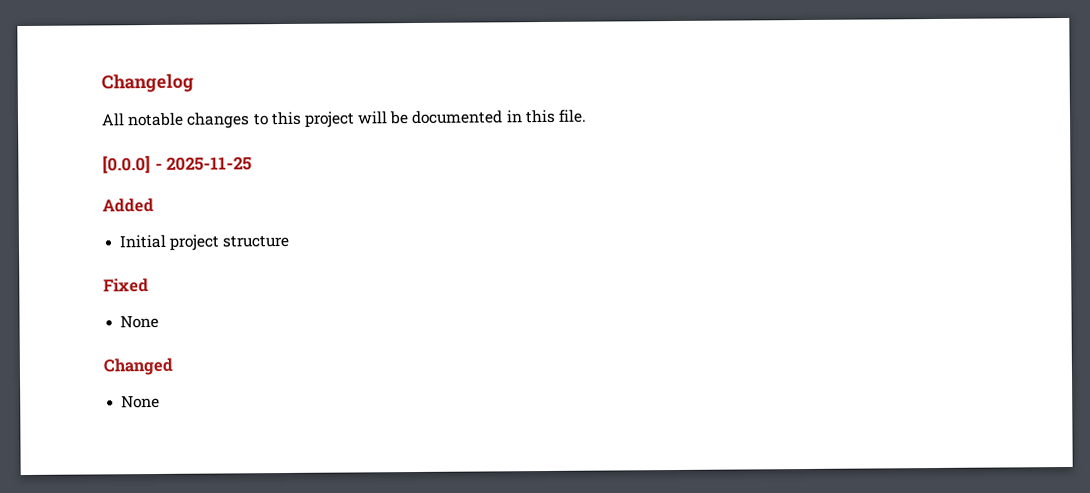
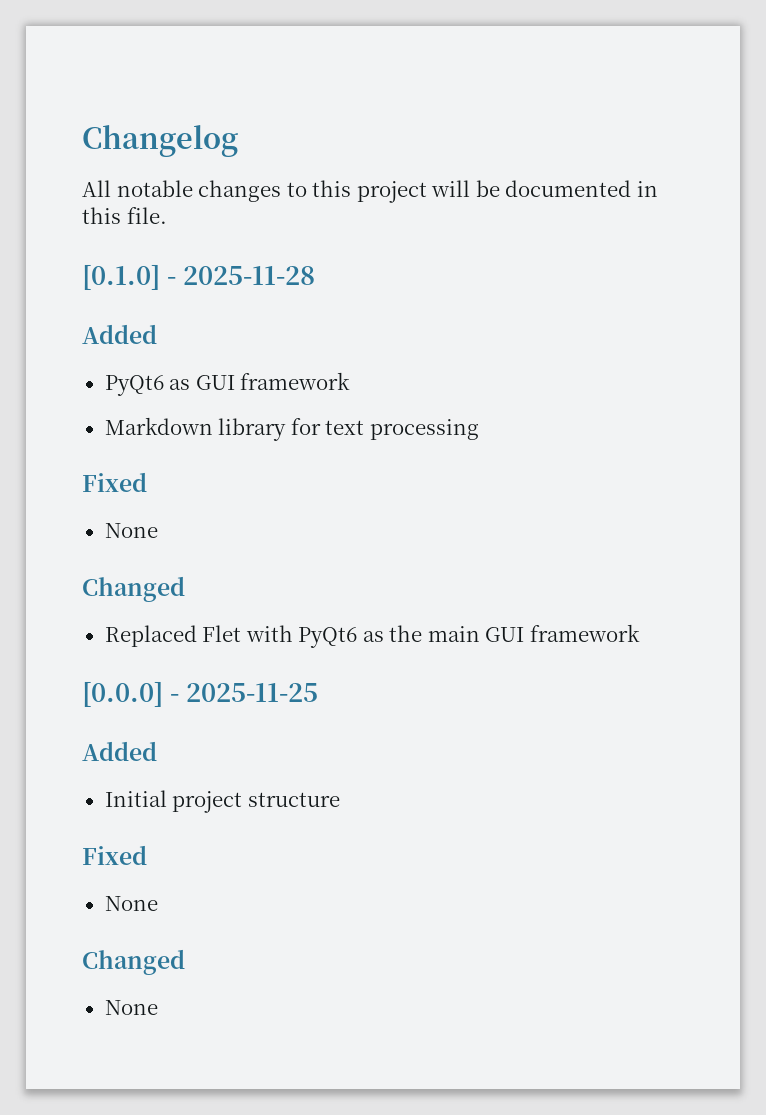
+ [0.1.0] - 2025-11-28
+ Added
+ PyQt6 as GUI framework
+ Markdown library for text processing
+ Fixed
+ None
+ Changed
+ Replaced Flet with PyQt6 as the main GUI framework

